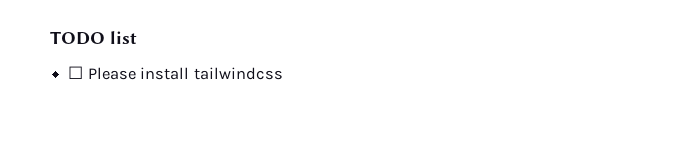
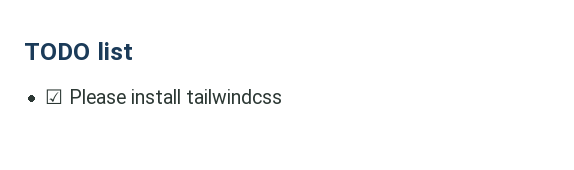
- ☐ Please install tailwindcss
+ ☑ Please install tailwindcss

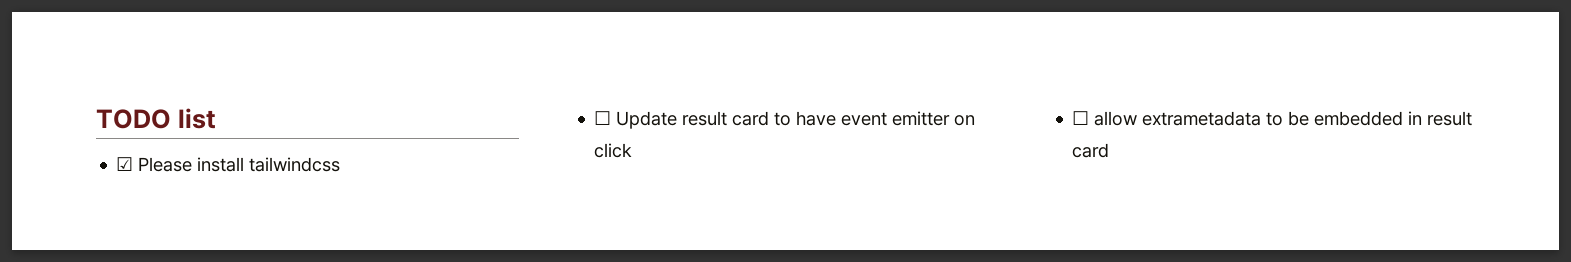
+ ☐ Update result card to have event emitter on click
+ ☐ allow extrametadata to be embedded in result card

